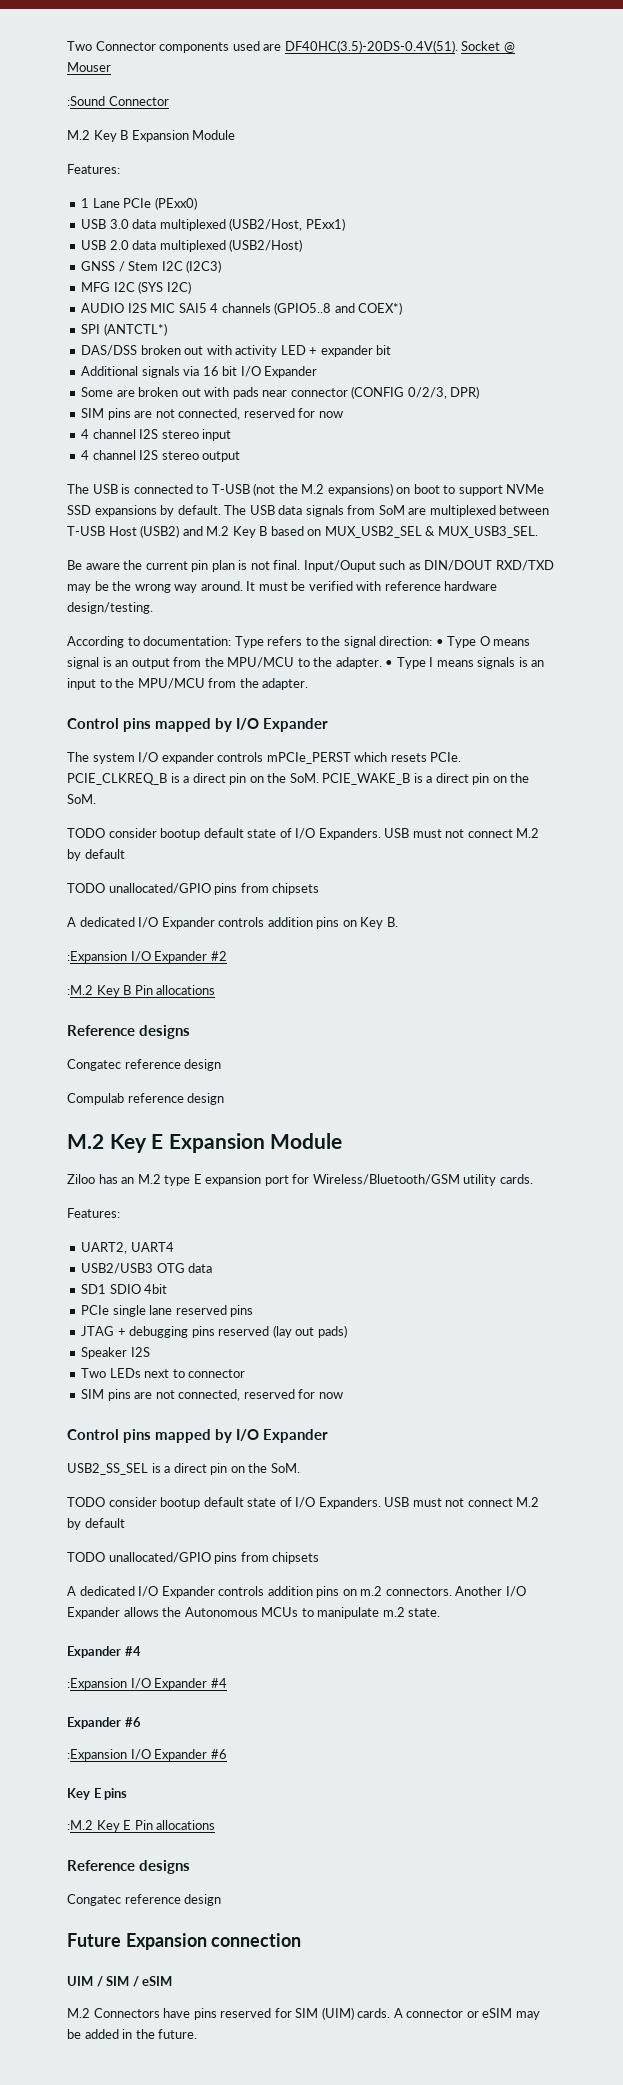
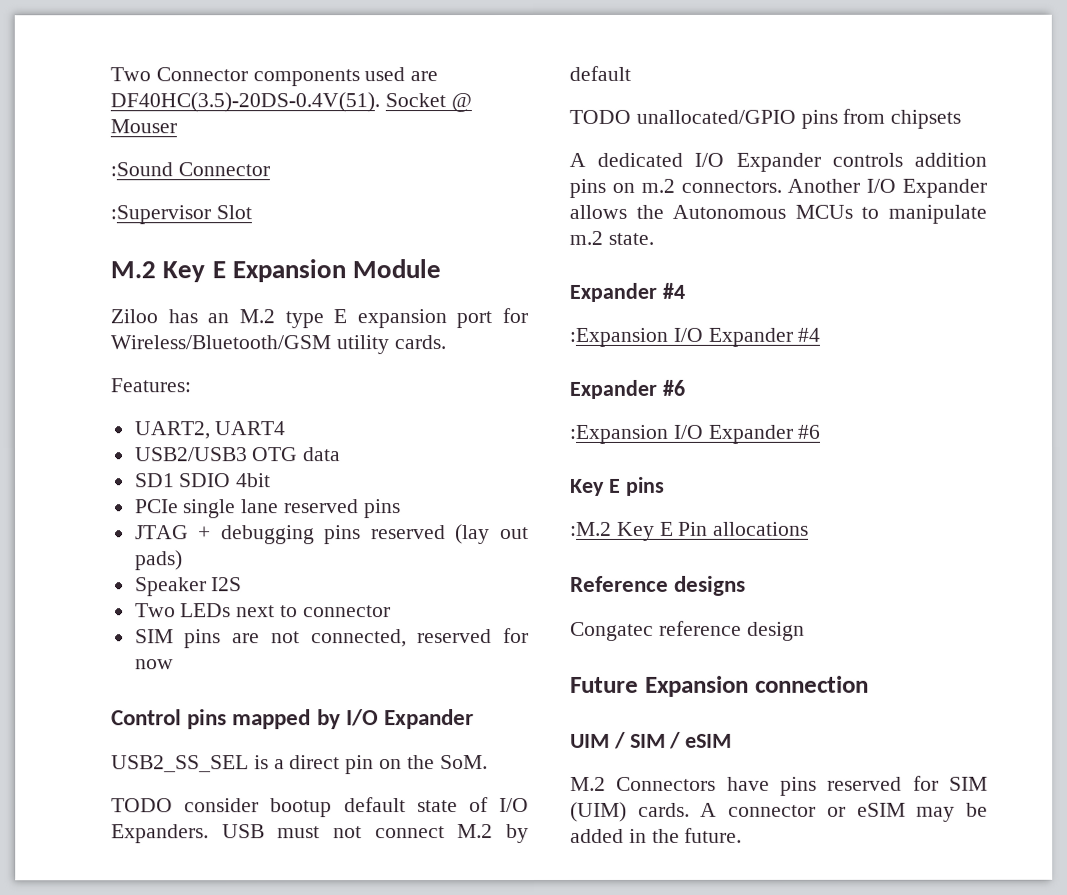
- M.2 Key B Expansion Module
- Features:
- 1 Lane PCIe (PExx0)
- USB 3.0 data multiplexed (USB2/Host, PExx1)
- USB 2.0 data multiplexed (USB2/Host)
- GNSS / Stem I2C (I2C3)
- MFG I2C (SYS I2C)
- AUDIO I2S MIC SAI5 4 channels (GPIO5..8 and COEX*)
- SPI (ANTCTL*)
- DAS/DSS broken out with activity LED + expander bit
- Additional signals via 16 bit I/O Expander
- Some are broken out with pads near connector (CONFIG 0/2/3, DPR)
- SIM pins are not connected, reserved for now
- 4 channel I2S stereo input
- 4 channel I2S stereo output
- The USB is connected to T-USB (not the M.2 expansions) on boot to support NVMe SSD expansions by default. The USB data signals from SoM are multiplexed between T-USB Host (USB2) and M.2 Key B based on MUX_USB2_SEL & MUX_USB3_SEL.
- Be aware the current pin plan is not final. Input/Ouput such as DIN/DOUT RXD/TXD may be the wrong way around. It must be verified with reference hardware design/testing.
- According to documentation: Type refers to the signal direction: • Type O means signal is an output from the MPU/MCU to the adapter. • Type I means signals is an input to the MPU/MCU from the adapter.
- Control pins mapped by I/O Expander
- The system I/O expander controls mPCIe_PERST which resets PCIe. PCIE_CLKREQ_B is a direct pin on the SoM. PCIE_WAKE_B is a direct pin on the SoM.
- TODO consider bootup default state of I/O Expanders. USB must not connect M.2 by default
- TODO unallocated/GPIO pins from chipsets
- A dedicated I/O Expander controls addition pins on Key B.
- :Expansion I/O Expander #2
- :M.2 Key B Pin allocations
- Reference designs
- Congatec reference design
- Compulab reference design
+ :Supervisor Slot

